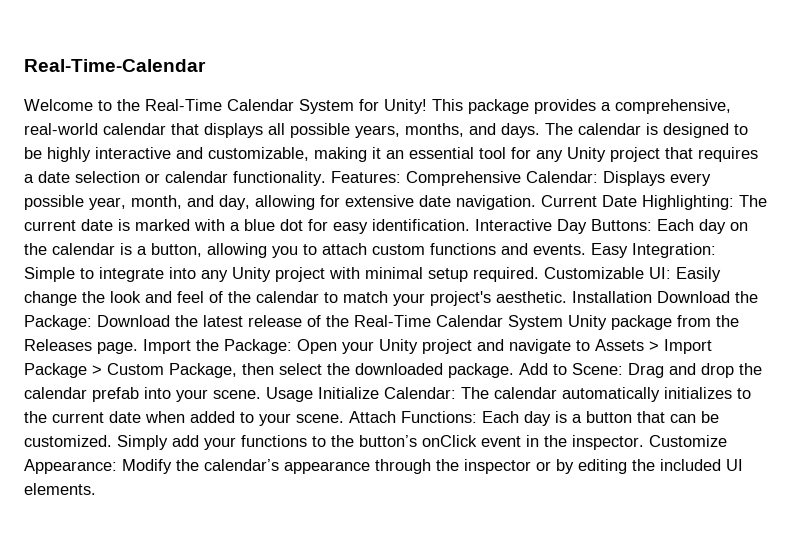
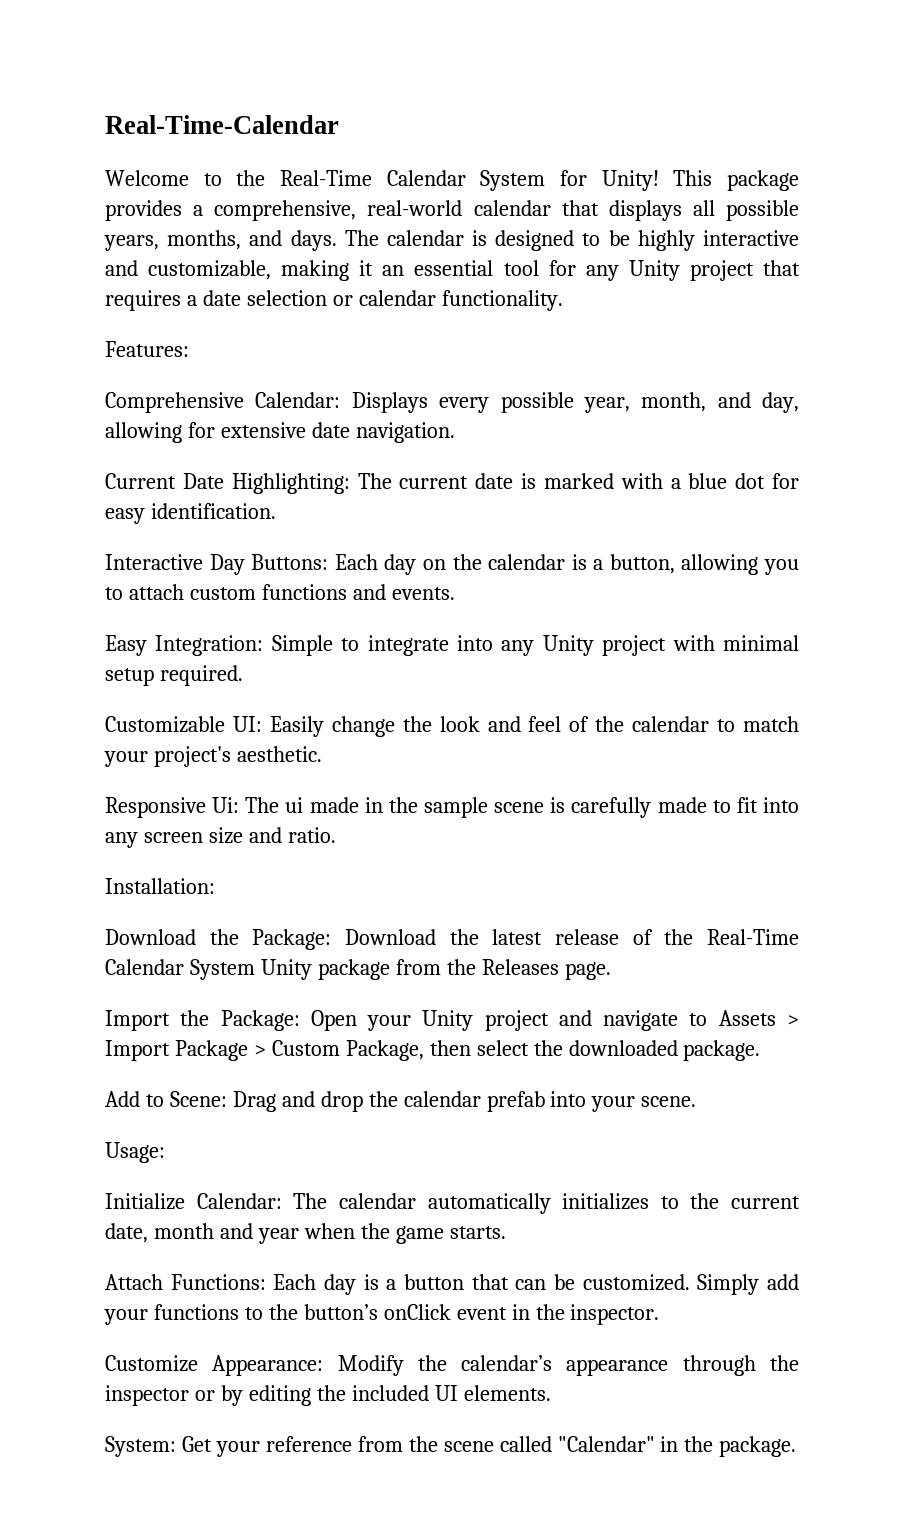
- The calendar is designed to be highly interactive and customizable, making it an essential tool for any Unity project that requires a date selection or calendar functionality. Features: Comprehensive Calendar:
+ The calendar is designed to be highly interactive and customizable, making it an essential tool for any Unity project that requires a date selection or calendar functionality.
+ Features:
+ Comprehensive Calendar:
- Displays every possible year, month, and day, allowing for extensive date navigation. Current Date Highlighting:
+ Displays every possible year, month, and day, allowing for extensive date navigation.
+ Current Date Highlighting:
- The current date is marked with a blue dot for easy identification. Interactive Day Buttons:
+ The current date is marked with a blue dot for easy identification.
+ Interactive Day Buttons:
- Each day on the calendar is a button, allowing you to attach custom functions and events. Easy Integration:
+ Each day on the calendar is a button, allowing you to attach custom functions and events.
+ Easy Integration:
- Simple to integrate into any Unity project with minimal setup required. Customizable UI:
+ Simple to integrate into any Unity project with minimal setup required.
+ Customizable UI:
- Easily change the look and feel of the calendar to match your project's aesthetic. Installation Download the Package:
+ Easily change the look and feel of the calendar to match your project's aesthetic.
+ Responsive Ui: The ui made in the sample scene is carefully made to fit into any screen size and ratio.
+ Installation:
+ Download the Package:
- Download the latest release of the Real-Time Calendar System Unity package from the Releases page. Import the Package:
+ Download the latest release of the Real-Time Calendar System Unity package from the Releases page.
+ Import the Package:
- Open your Unity project and navigate to Assets > Import Package > Custom Package, then select the downloaded package. Add to Scene:
+ Open your Unity project and navigate to Assets > Import Package > Custom Package, then select the downloaded package.
+ Add to Scene:
- Drag and drop the calendar prefab into your scene. Usage Initialize Calendar:
+ Drag and drop the calendar prefab into your scene.
+ Usage:
+ Initialize Calendar:
- The calendar automatically initializes to the current date when added to your scene. Attach Functions:
+ The calendar automatically initializes to the current date, month and year when the game starts.
+ Attach Functions:
- Simply add your functions to the button’s onClick event in the inspector. Customize Appearance: Modify the calendar’s appearance through the inspector or by editing the included UI elements.
+ Simply add your functions to the button’s onClick event in the inspector.
+ Customize Appearance: Modify the calendar’s appearance through the inspector or by editing the included UI elements.
+ System: Get your reference from the scene called "Calendar" in the package.

